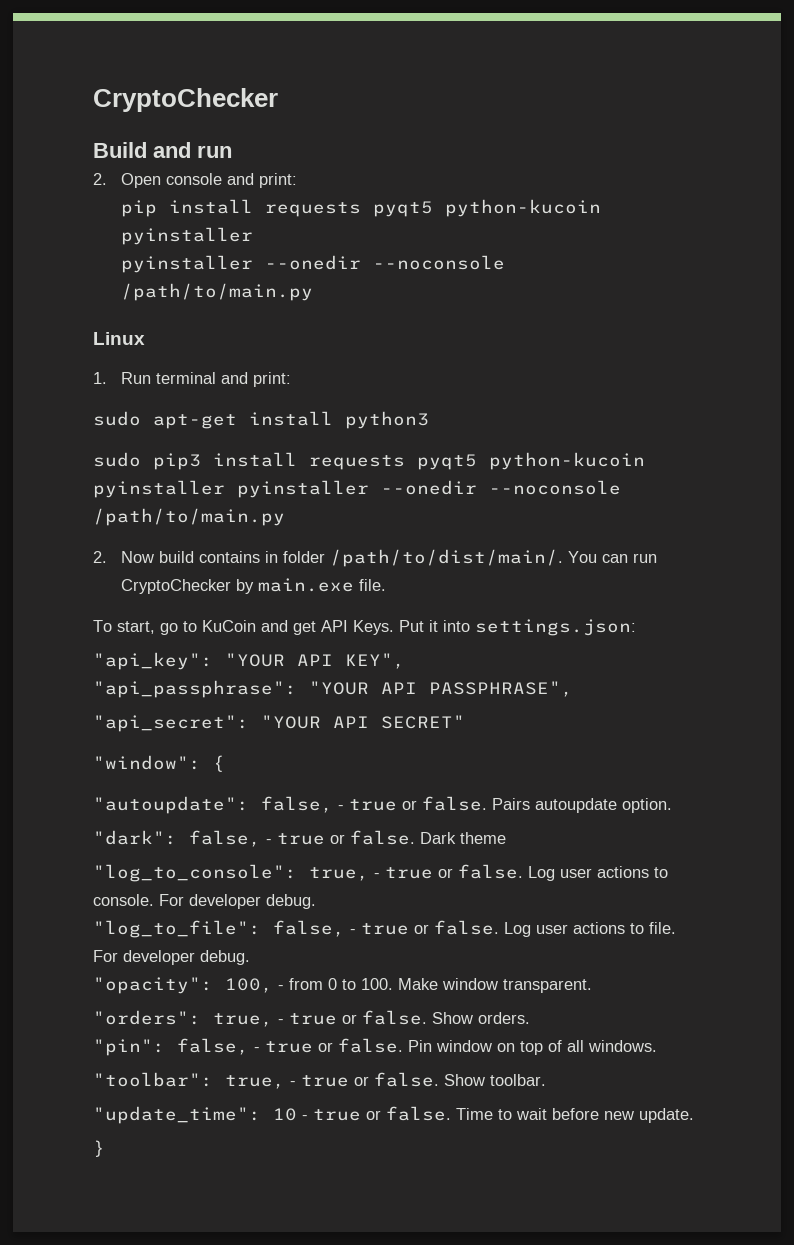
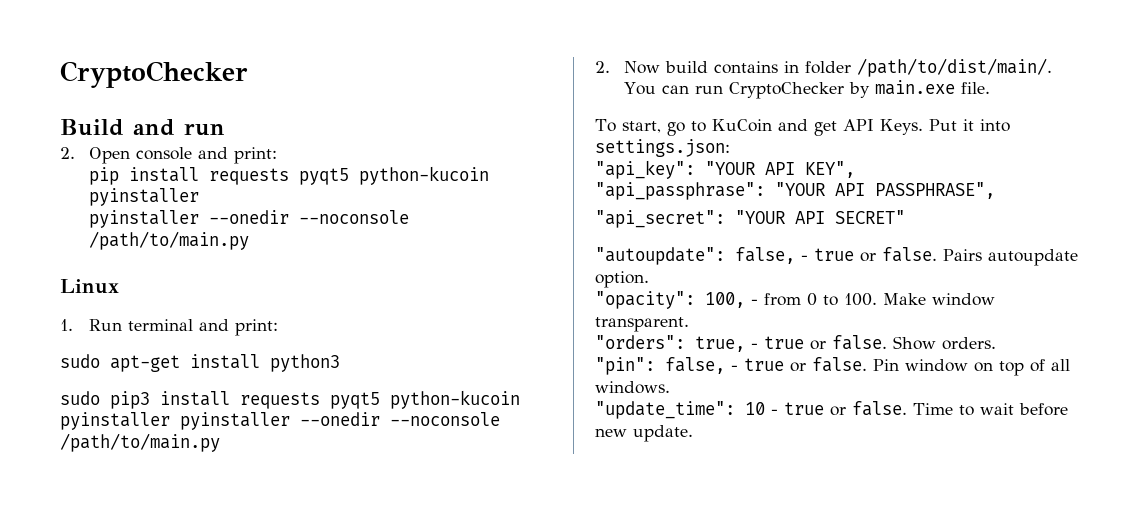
- "window": {
- "dark": false, - true or false. Dark theme
- "log_to_console": true, - true or false. Log user actions to console. For developer debug.
- "log_to_file": false, - true or false. Log user actions to file. For developer debug.
- "toolbar": true, - true or false. Show toolbar.
- }

